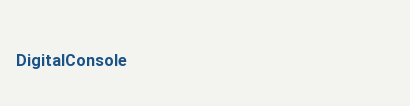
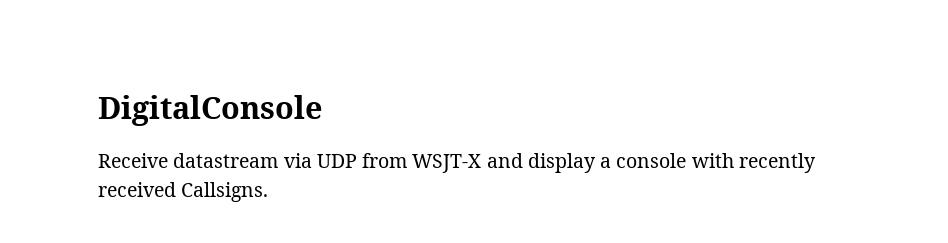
+ Receive datastream via UDP from WSJT-X and display a console with recently received Callsigns.

